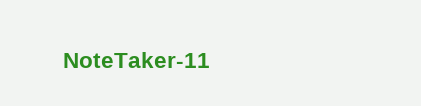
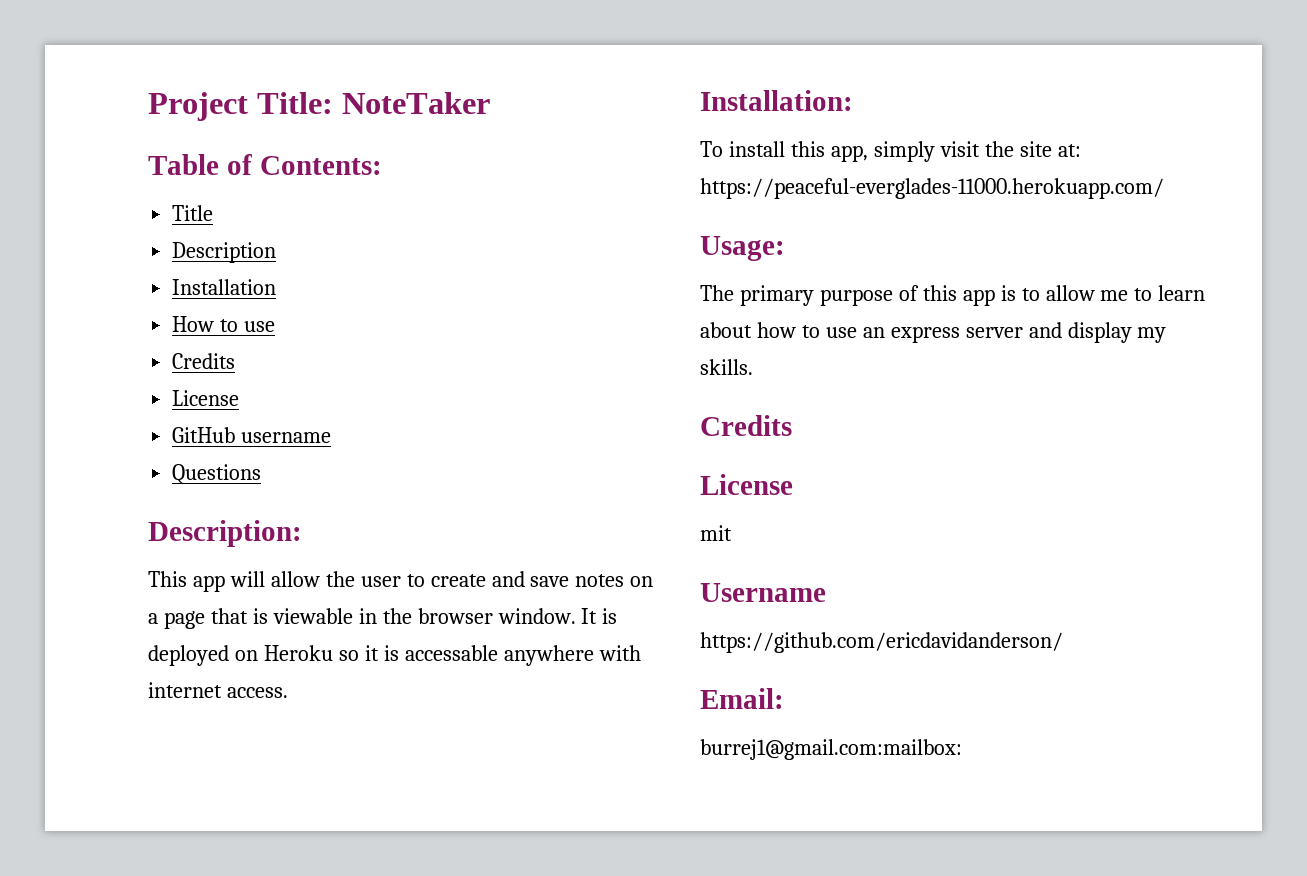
- NoteTaker-11
+ Project Title: NoteTaker
+ Table of Contents:
+ Title
+ Description
+ Installation
+ How to use
+ Credits
+ License
+ GitHub username
+ Questions
+ Description:
+ This app will allow the user to create and save notes on a page that is viewable in the browser window. It is deployed on Heroku so it is accessable anywhere with internet access.
+ Installation:
+ To install this app, simply visit the site at: https://peaceful-everglades-11000.herokuapp.com/
+ Usage:
+ The primary purpose of this app is to allow me to learn about how to use an express server and display my skills.
+ Credits
+ License
+ mit
+ Username
+ https://github.com/ericdavidanderson/
+ Email:
+ burrej1@gmail.com:mailbox:

